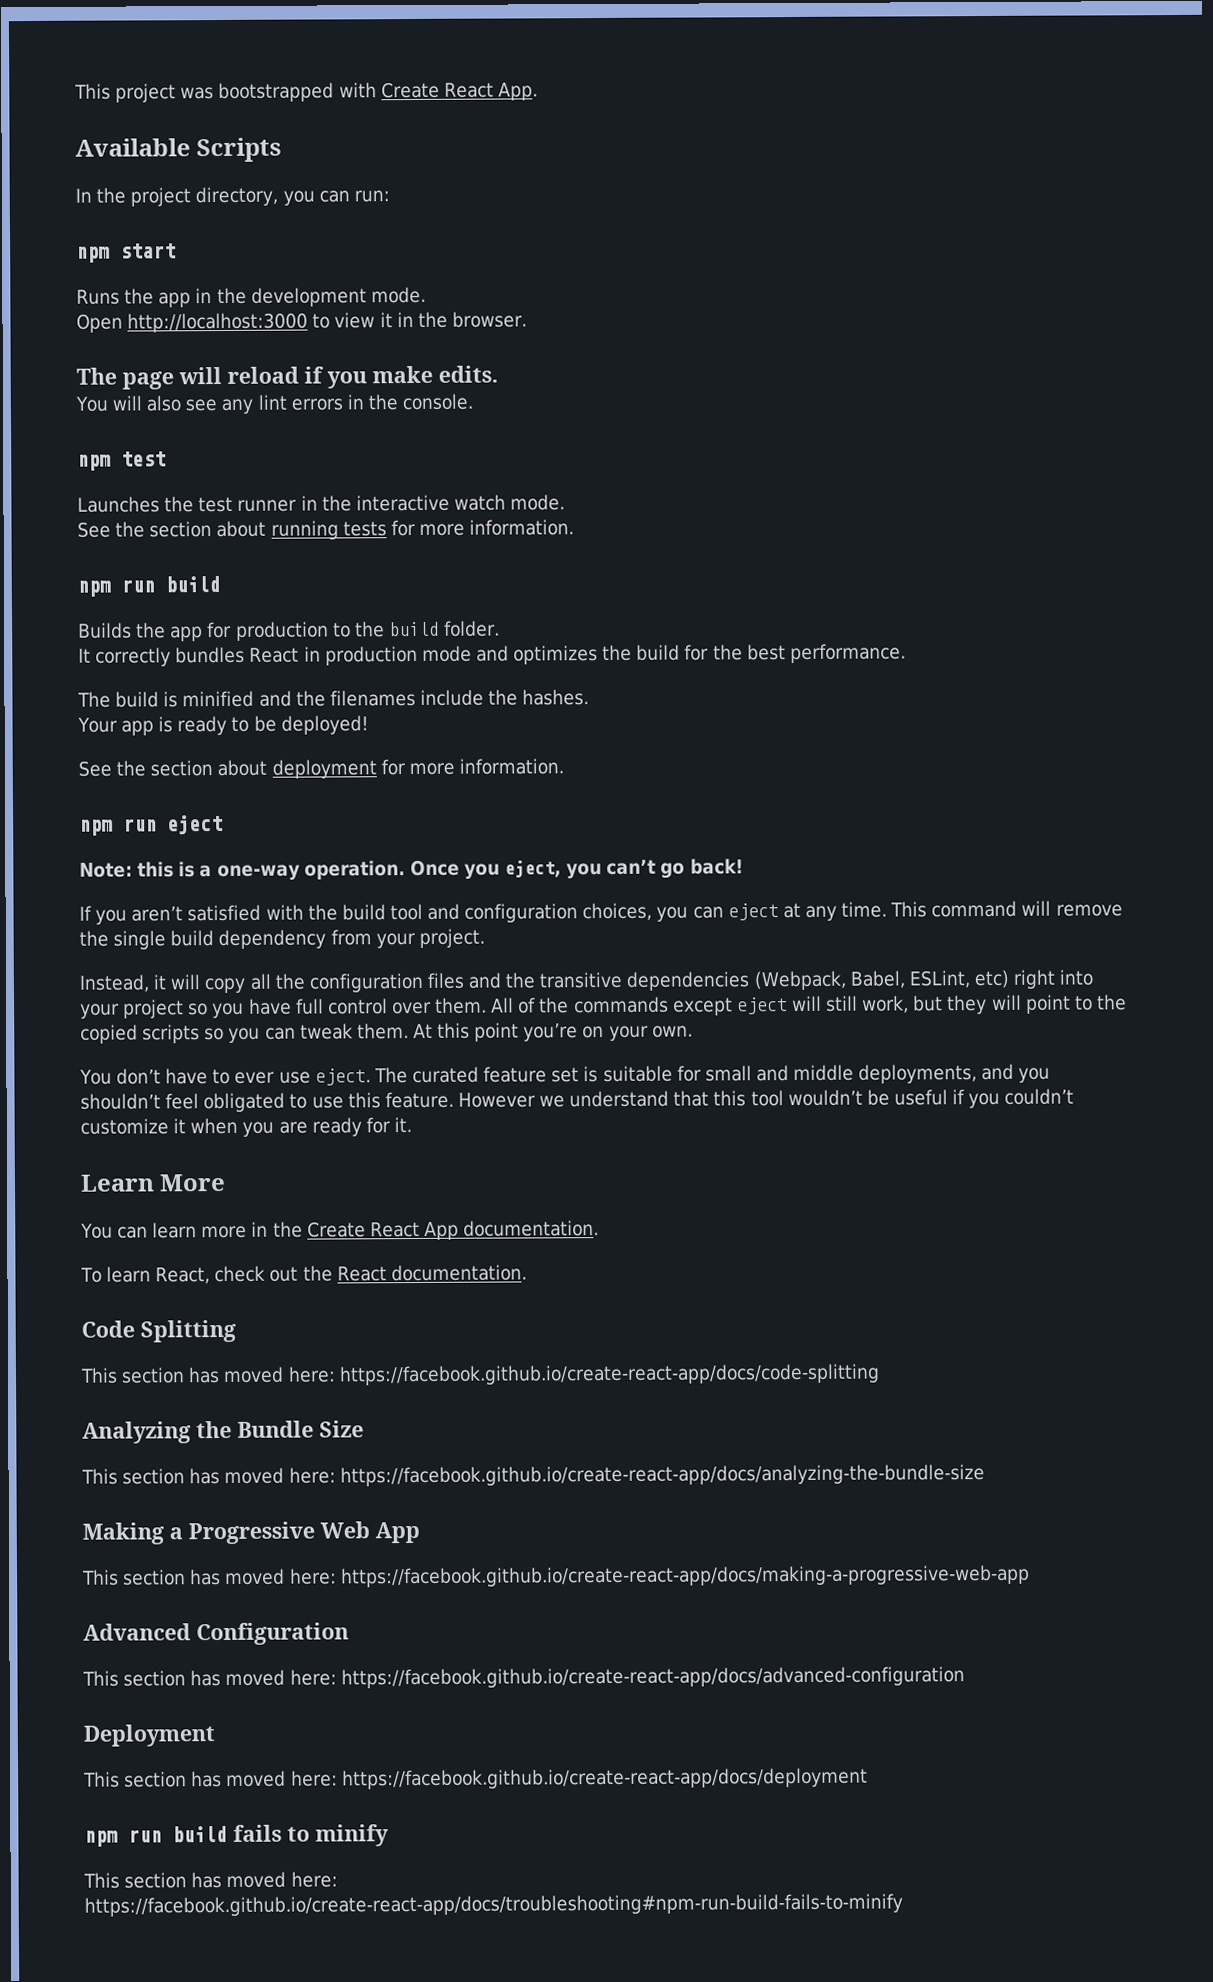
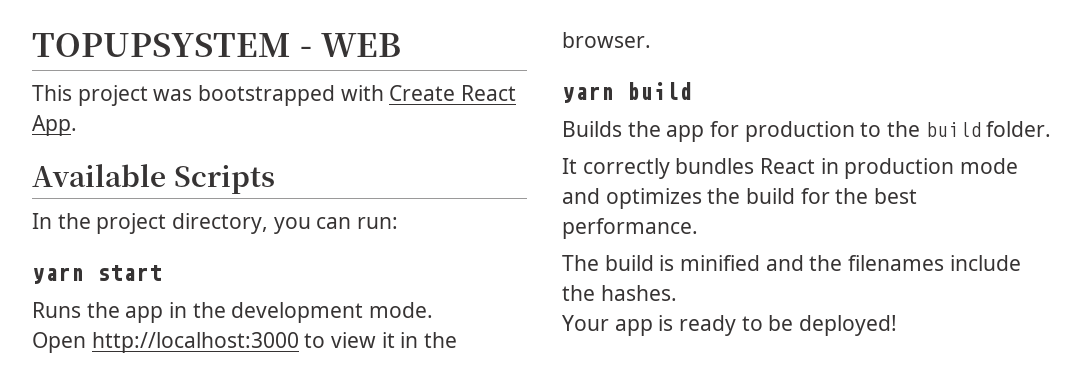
+ TOPUPSYSTEM - WEB
- npm start
+ yarn start
- The page will reload if you make edits.
- You will also see any lint errors in the console.
- npm test
- Launches the test runner in the interactive watch mode.
- See the section about running tests for more information.
- npm run build
+ yarn build
- See the section about deployment for more information.
- npm run eject
- Note: this is a one-way operation. Once you eject, you can’t go back!
- If you aren’t satisfied with the build tool and configuration choices, you can eject at any time. This command will remove the single build dependency from your project.
- Instead, it will copy all the configuration files and the transitive dependencies (Webpack, Babel, ESLint, etc) right into your project so you have full control over them. All of the commands except eject will still work, but they will point to the copied scripts so you can tweak them. At this point you’re on your own.
- You don’t have to ever use eject. The curated feature set is suitable for small and middle deployments, and you shouldn’t feel obligated to use this feature. However we understand that this tool wouldn’t be useful if you couldn’t customize it when you are ready for it.
- Learn More
- You can learn more in the Create React App documentation.
- To learn React, check out the React documentation.
- Code Splitting
- This section has moved here: https://facebook.github.io/create-react-app/docs/code-splitting
- Analyzing the Bundle Size
- This section has moved here: https://facebook.github.io/create-react-app/docs/analyzing-the-bundle-size
- Making a Progressive Web App
- This section has moved here: https://facebook.github.io/create-react-app/docs/making-a-progressive-web-app
- Advanced Configuration
- This section has moved here: https://facebook.github.io/create-react-app/docs/advanced-configuration
- Deployment
- This section has moved here: https://facebook.github.io/create-react-app/docs/deployment
- npm run build fails to minify
- This section has moved here: https://facebook.github.io/create-react-app/docs/troubleshooting#npm-run-build-fails-to-minify

